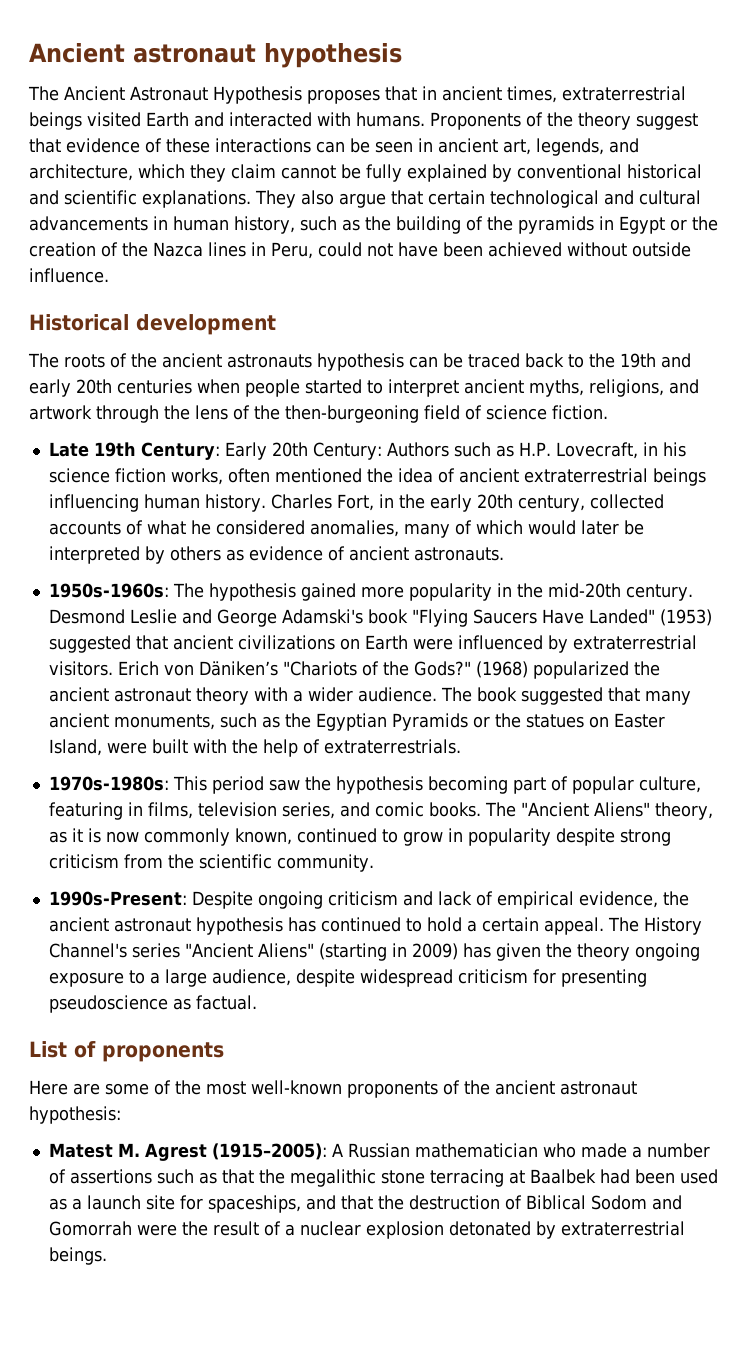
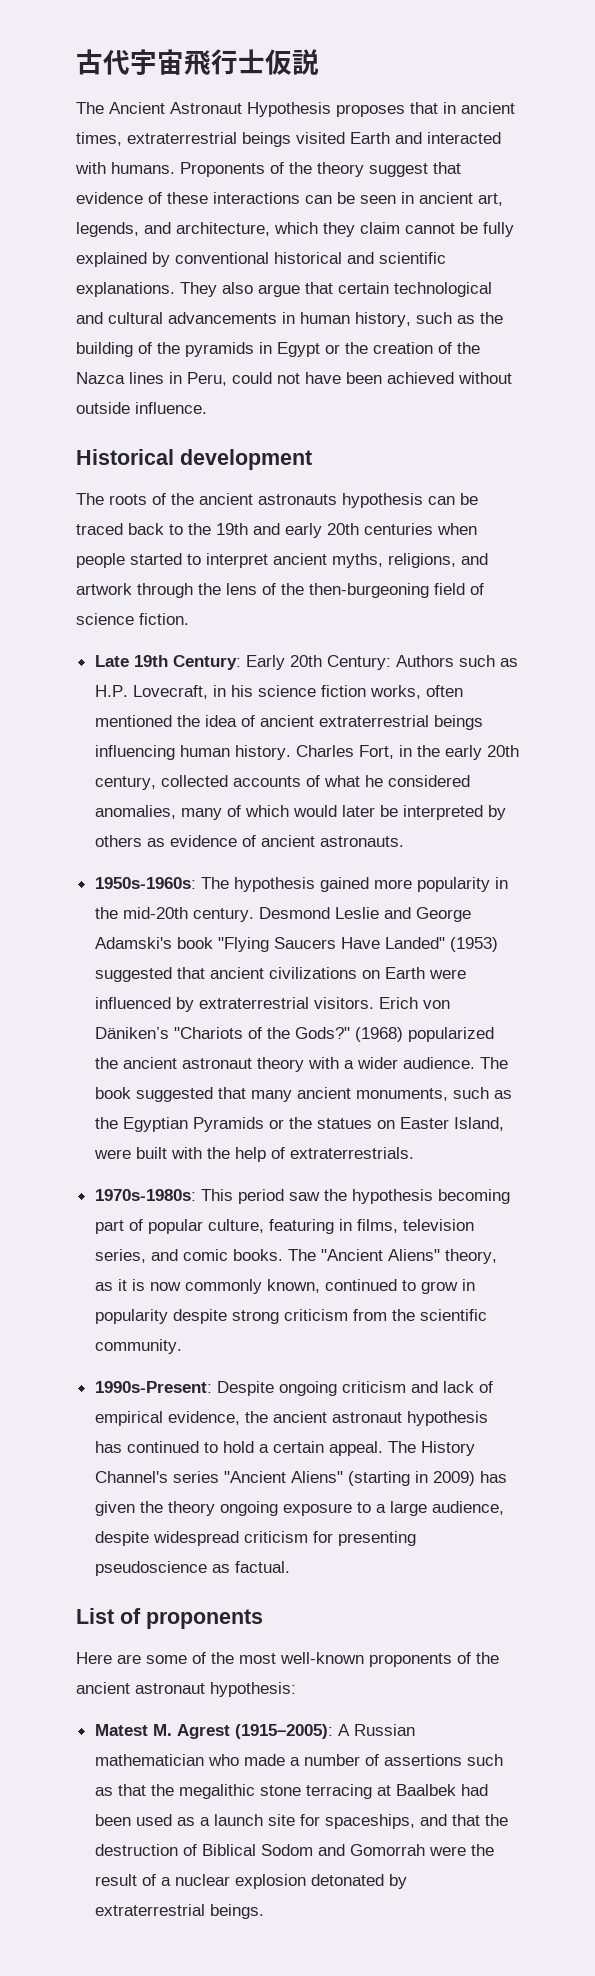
- Ancient astronaut hypothesis
+ 古代宇宙飛行士仮説

